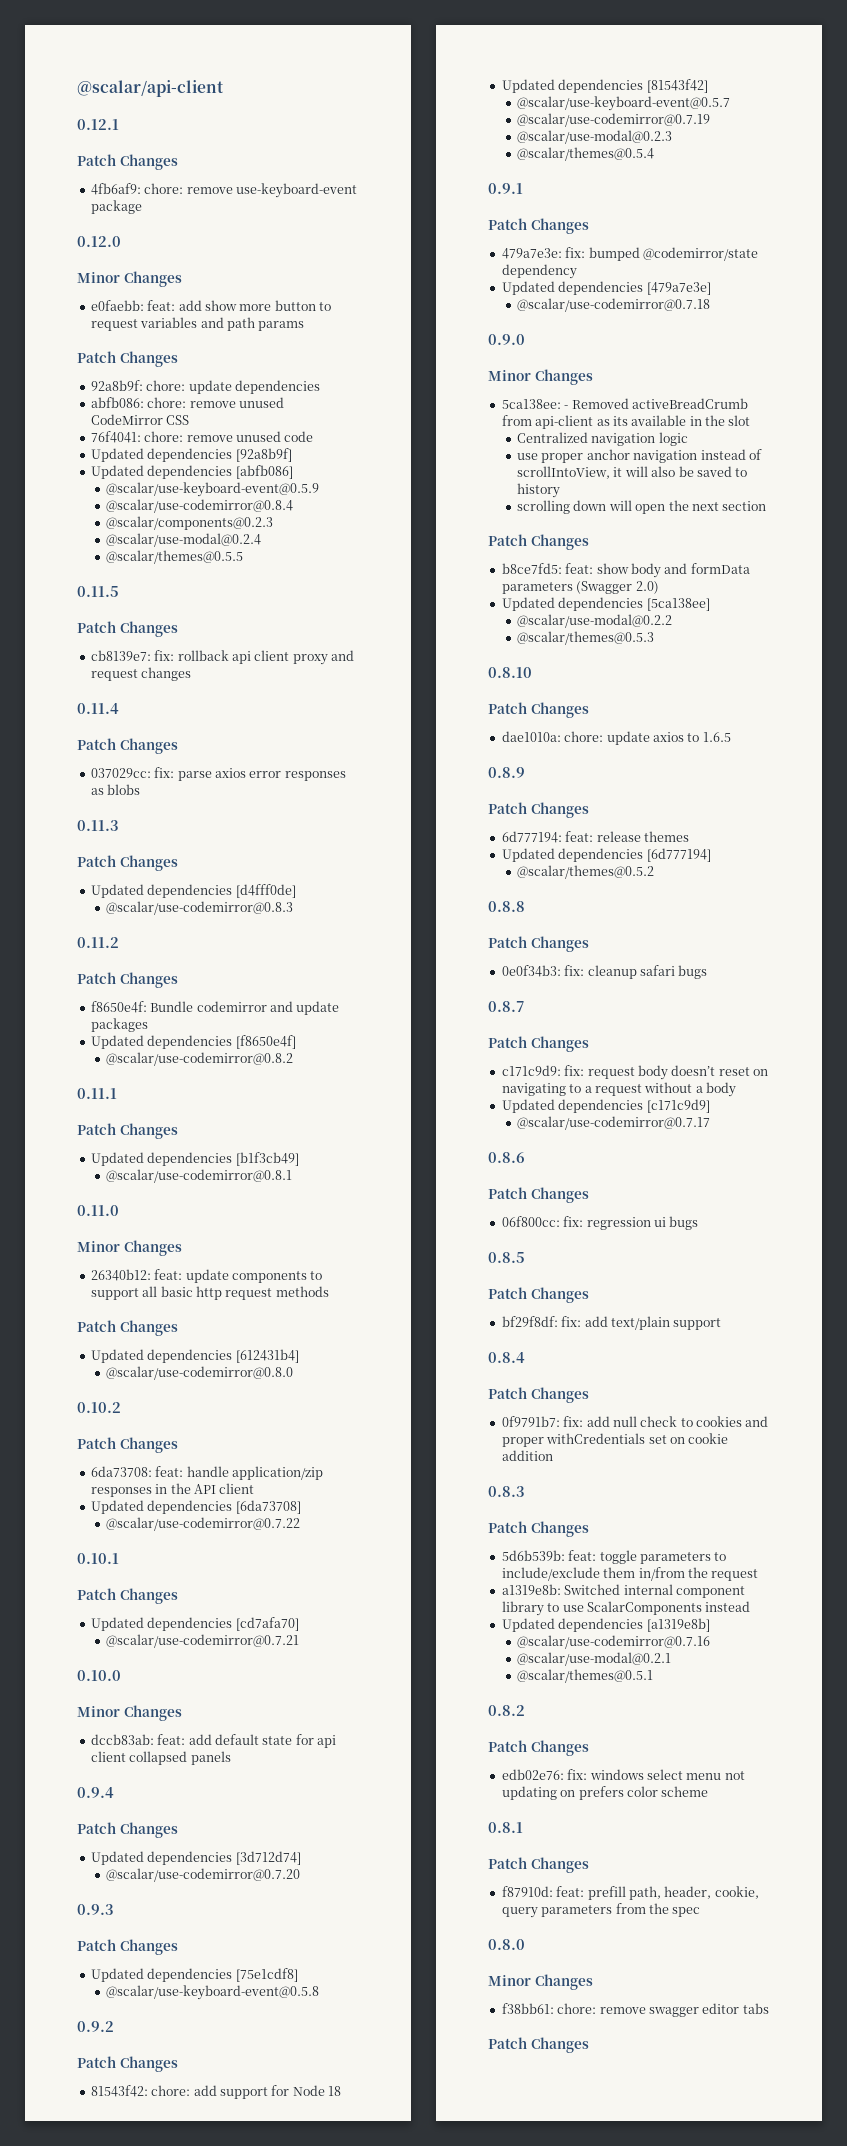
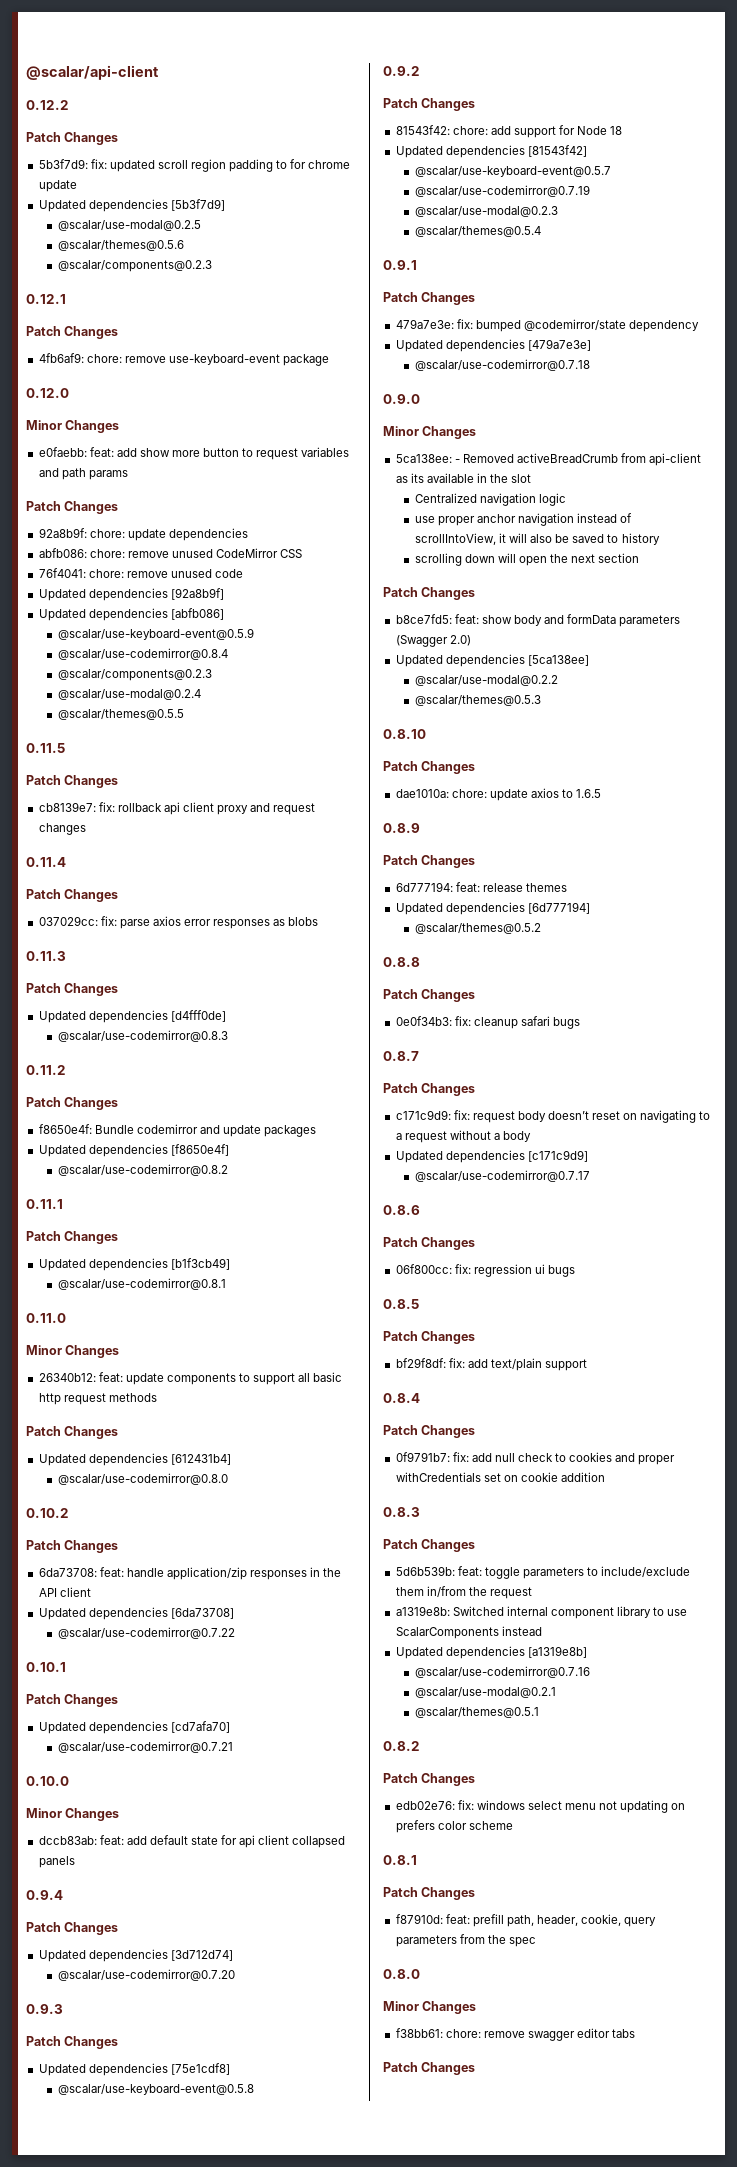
+ 0.12.2
+ Patch Changes
+ 5b3f7d9: fix: updated scroll region padding to for chrome update
+ Updated dependencies [5b3f7d9]
+ @scalar/use-modal@0.2.5
+ @scalar/themes@0.5.6
+ @scalar/components@0.2.3

